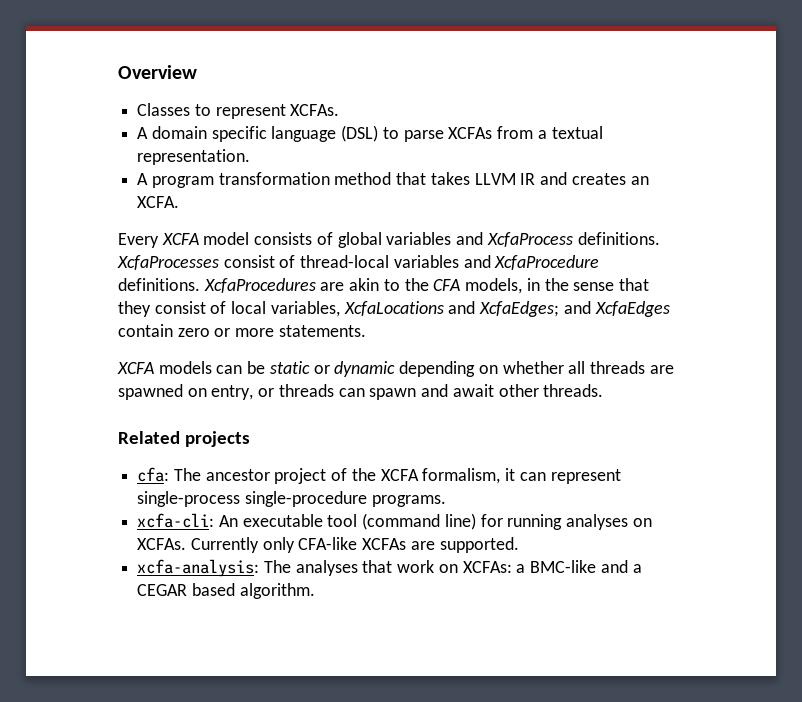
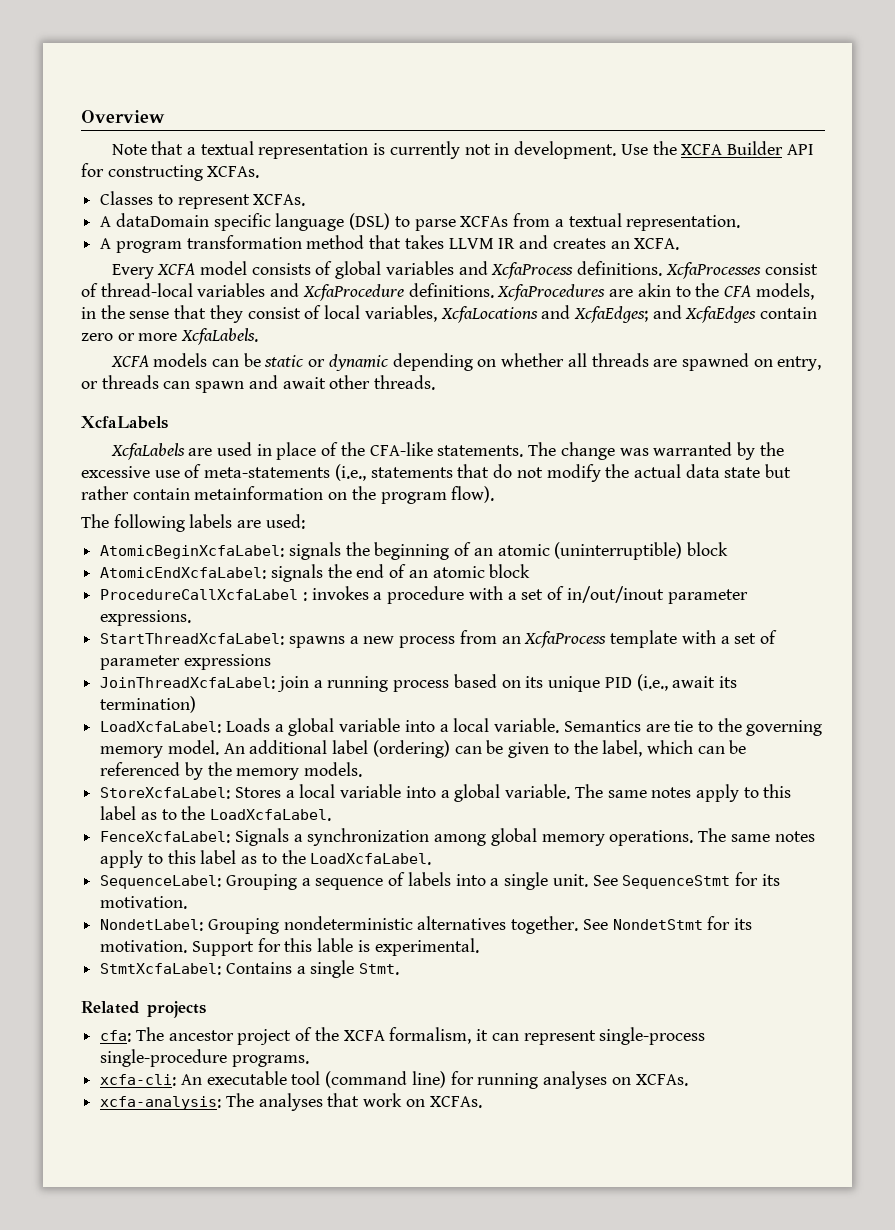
+ Note that a textual representation is currently not in development. Use the XCFA Builder API for constructing XCFAs.
- A domain specific language (DSL) to parse XCFAs from a textual representation.
+ A dataDomain specific language (DSL) to parse XCFAs from a textual representation.
- XcfaProcedures are akin to the CFA models, in the sense that they consist of local variables, XcfaLocations and XcfaEdges; and XcfaEdges contain zero or more statements.
+ XcfaProcedures are akin to the CFA models, in the sense that they consist of local variables, XcfaLocations and XcfaEdges; and XcfaEdges contain zero or more XcfaLabels.
  XCFA models can be static or dynamic depending on whether all threads are spawned on entry, or threads can spawn and await other threads.
+ XcfaLabels
+ XcfaLabels are used in place of the CFA-like statements. The change was warranted by the excessive use of meta-statements (i.e., statements that do not modify the actual data state but rather contain metainformation on the program flow).
+ The following labels are used:
+ AtomicBeginXcfaLabel: signals the beginning of an atomic (uninterruptible) block
+ AtomicEndXcfaLabel: signals the end of an atomic block
+ ProcedureCallXcfaLabel : invokes a procedure with a set of in/out/inout parameter expressions.
+ StartThreadXcfaLabel: spawns a new process from an XcfaProcess template with a set of parameter expressions
+ JoinThreadXcfaLabel: join a running process based on its unique PID (i.e., await its termination)
+ LoadXcfaLabel: Loads a global variable into a local variable. Semantics are tie to the governing memory model. An additional label (ordering) can be given to the label, which can be referenced by the memory models.
+ StoreXcfaLabel: Stores a local variable into a global variable. The same notes apply to this label as to the LoadXcfaLabel.
+ FenceXcfaLabel: Signals a synchronization among global memory operations. The same notes apply to this label as to the LoadXcfaLabel.
+ SequenceLabel: Grouping a sequence of labels into a single unit. See SequenceStmt for its motivation.
+ NondetLabel: Grouping nondeterministic alternatives together. See NondetStmt for its motivation. Support for this lable is experimental.
+ StmtXcfaLabel: Contains a single Stmt.
- Currently only CFA-like XCFAs are supported.
- xcfa-analysis: The analyses that work on XCFAs: a BMC-like and a CEGAR based algorithm.
+ xcfa-analysis: The analyses that work on XCFAs.

